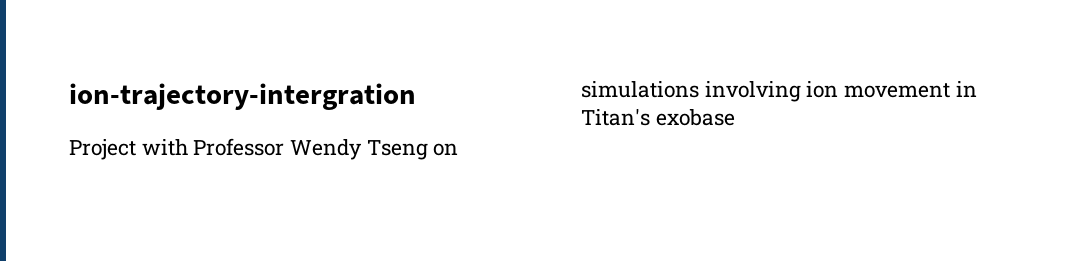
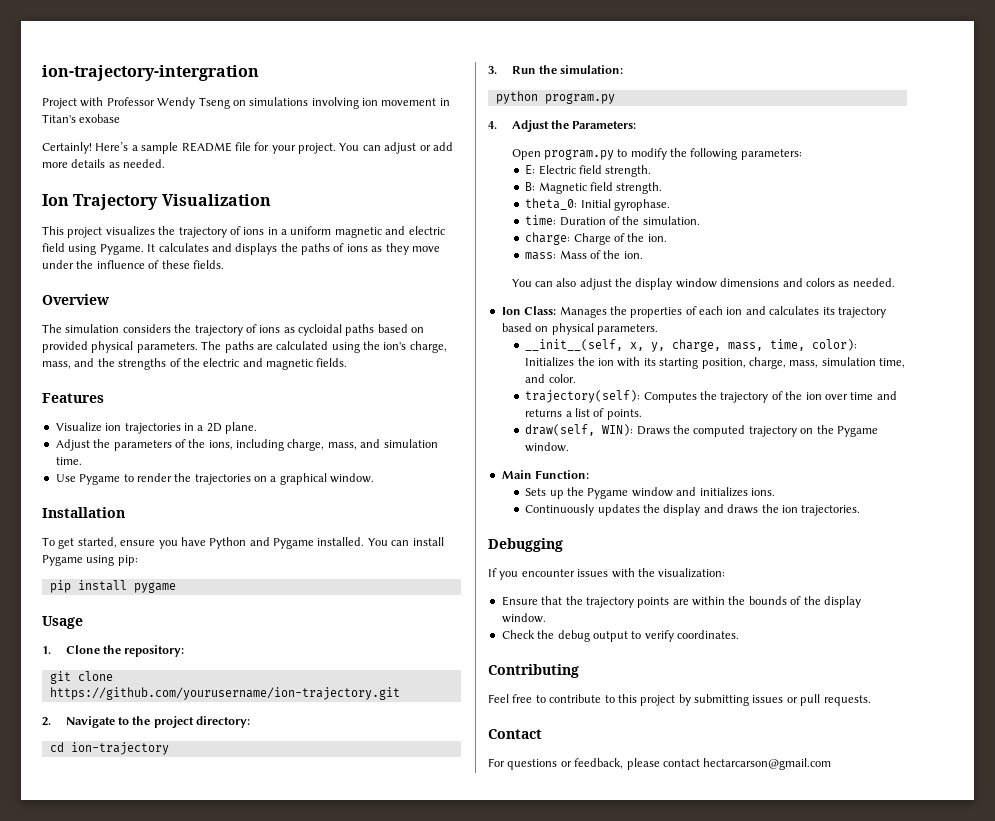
+ Certainly! Here’s a sample README file for your project. You can adjust or add more details as needed.
+ Ion Trajectory Visualization
+ This project visualizes the trajectory of ions in a uniform magnetic and electric field using Pygame. It calculates and displays the paths of ions as they move under the influence of these fields.
+ Overview
+ The simulation considers the trajectory of ions as cycloidal paths based on provided physical parameters. The paths are calculated using the ion's charge, mass, and the strengths of the electric and magnetic fields.
+ Features
+ Visualize ion trajectories in a 2D plane.
+ Adjust the parameters of the ions, including charge, mass, and simulation time.
+ Use Pygame to render the trajectories on a graphical window.
+ Installation
+ To get started, ensure you have Python and Pygame installed. You can install Pygame using pip:
+ pip install pygame
+ Usage
+ 1. Clone the repository:
+ git clone https://github.com/yourusername/ion-trajectory.git
+ 2. Navigate to the project directory:
+ cd ion-trajectory
+ 3. Run the simulation:
+ python program.py
+ 4. Adjust the Parameters:
+ Open program.py to modify the following parameters:
+ E: Electric field strength.
+ B: Magnetic field strength.
+ theta_0: Initial gyrophase.
+ time: Duration of the simulation.
+ charge: Charge of the ion.
+ mass: Mass of the ion.
+ You can also adjust the display window dimensions and colors as needed.
+ Ion Class: Manages the properties of each ion and calculates its trajectory based on physical parameters.
+ __init__(self, x, y, charge, mass, time, color): Initializes the ion with its starting position, charge, mass, simulation time, and color.
+ trajectory(self): Computes the trajectory of the ion over time and returns a list of points.
+ draw(self, WIN): Draws the computed trajectory on the Pygame window.
+ Main Function:
+ Sets up the Pygame window and initializes ions.
+ Continuously updates the display and draws the ion trajectories.
+ Debugging
+ If you encounter issues with the visualization:
+ Ensure that the trajectory points are within the bounds of the display window.
+ Check the debug output to verify coordinates.
+ Contributing
+ Feel free to contribute to this project by submitting issues or pull requests.
+ Contact
+ For questions or feedback, please contact hectarcarson@gmail.com

